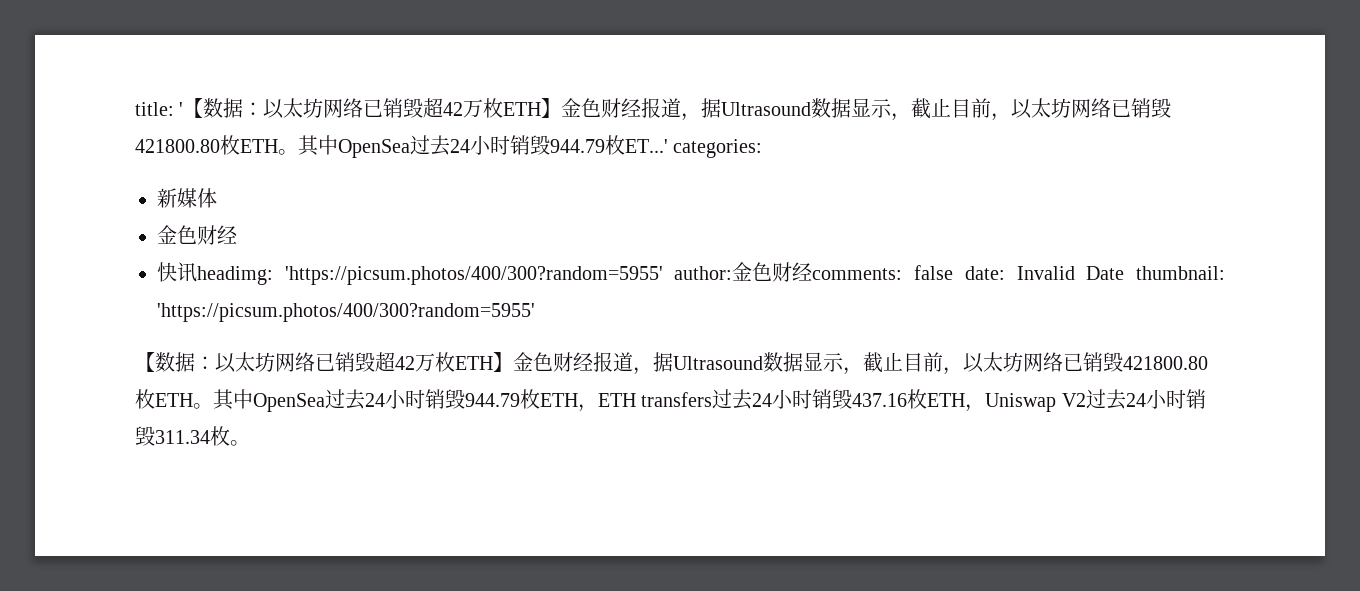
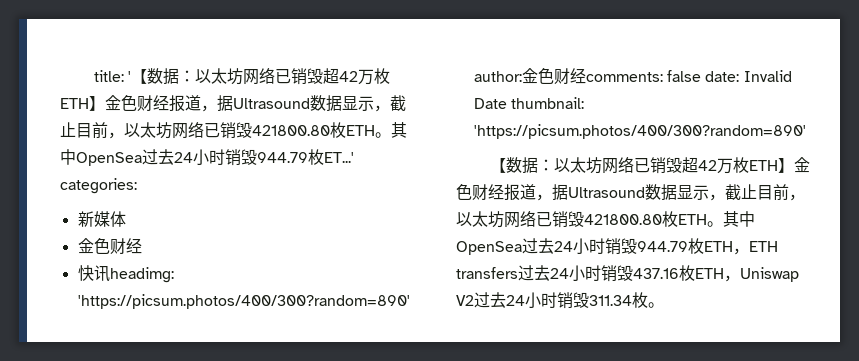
- 快讯headimg: 'https://picsum.photos/400/300?random=5955' author:金色财经comments: false date: Invalid Date thumbnail: 'https://picsum.photos/400/300?random=5955'
+ 快讯headimg: 'https://picsum.photos/400/300?random=890' author:金色财经comments: false date: Invalid Date thumbnail: 'https://picsum.photos/400/300?random=890'

